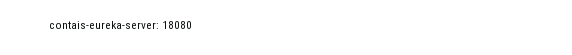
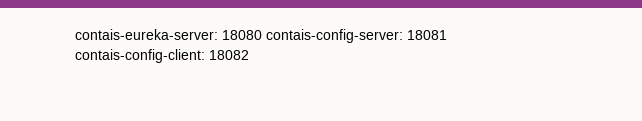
- contais-eureka-server: 18080
+ contais-eureka-server: 18080 contais-config-server: 18081 contais-config-client: 18082

